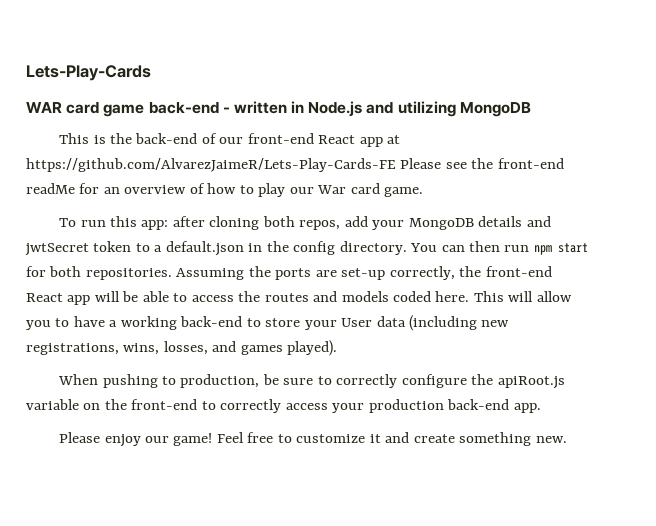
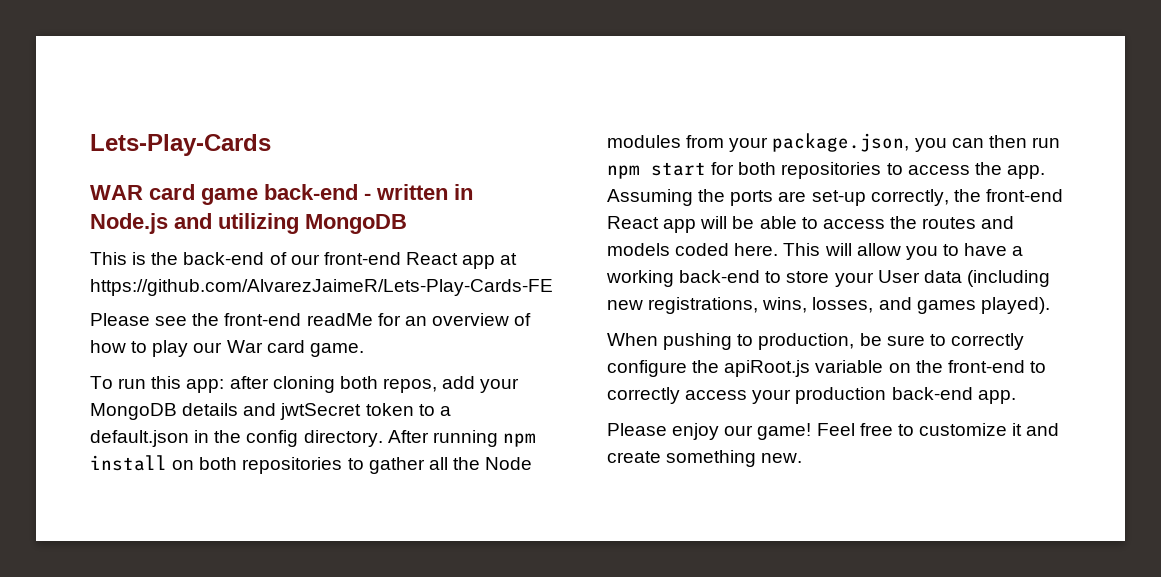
- This is the back-end of our front-end React app at https://github.com/AlvarezJaimeR/Lets-Play-Cards-FE Please see the front-end readMe for an overview of how to play our War card game.
+ This is the back-end of our front-end React app at https://github.com/AlvarezJaimeR/Lets-Play-Cards-FE
+ Please see the front-end readMe for an overview of how to play our War card game.
- You can then run npm start for both repositories.
+ After running npm install on both repositories to gather all the Node modules from your package.json, you can then run npm start for both repositories to access the app.

